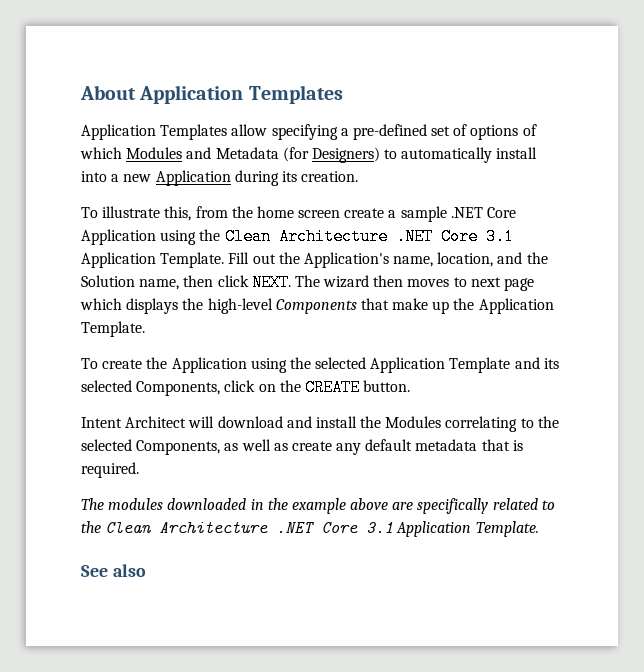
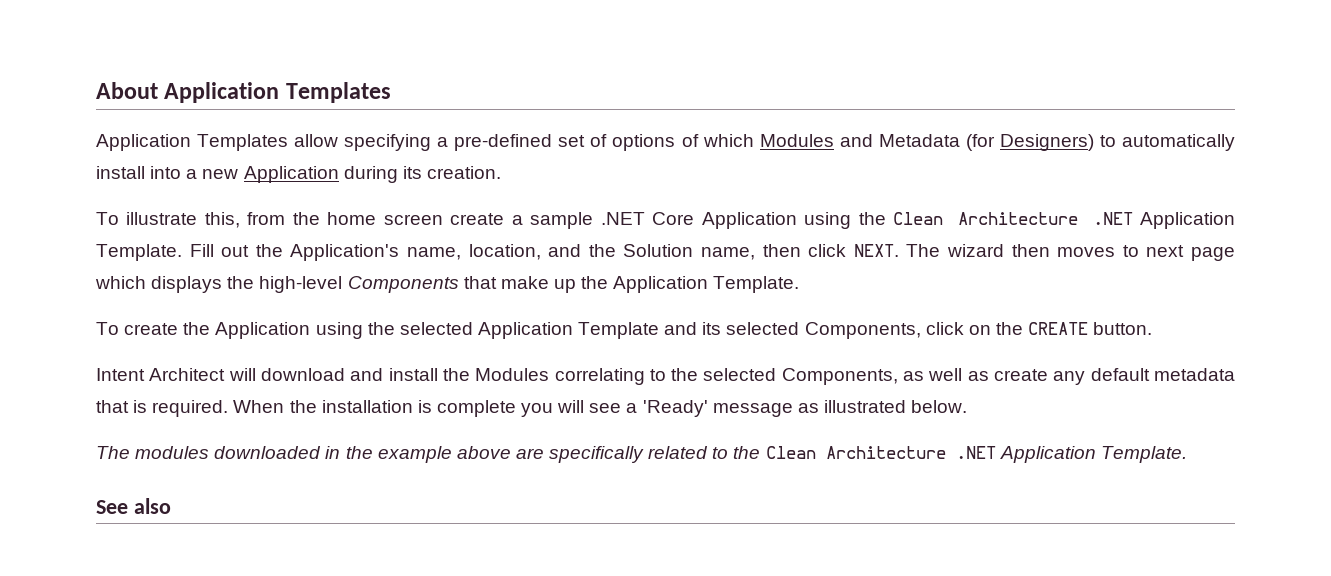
- To illustrate this, from the home screen create a sample .NET Core Application using the Clean Architecture .NET Core 3.1 Application Template.
+ To illustrate this, from the home screen create a sample .NET Core Application using the Clean Architecture .NET Application Template.
+ When the installation is complete you will see a 'Ready' message as illustrated below.
- The modules downloaded in the example above are specifically related to the Clean Architecture .NET Core 3.1 Application Template.
+ The modules downloaded in the example above are specifically related to the Clean Architecture .NET Application Template.

